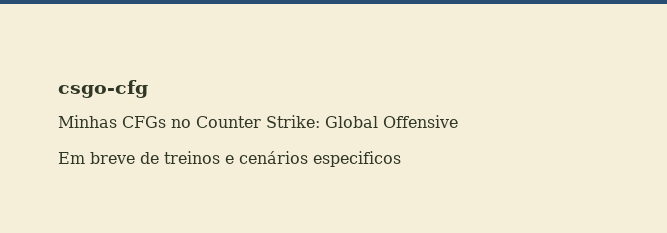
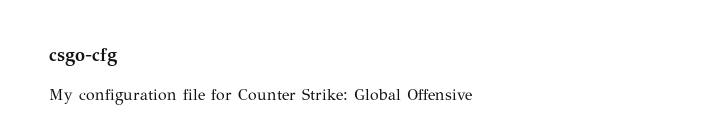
- Minhas CFGs no Counter Strike: Global Offensive
+ My configuration file for Counter Strike: Global Offensive
- Em breve de treinos e cenários especificos

